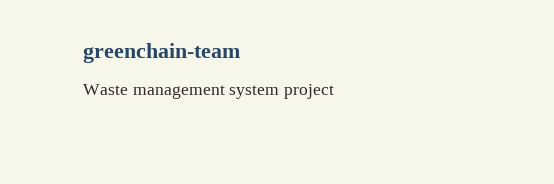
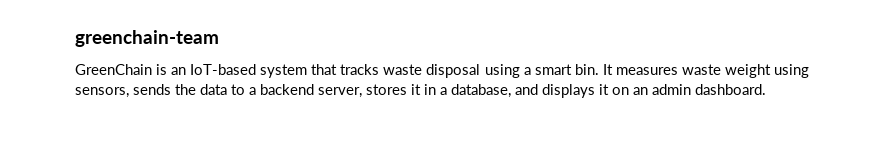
- Waste management system project
+ GreenChain is an IoT-based system that tracks waste disposal using a smart bin. It measures waste weight using sensors, sends the data to a backend server, stores it in a database, and displays it on an admin dashboard.

